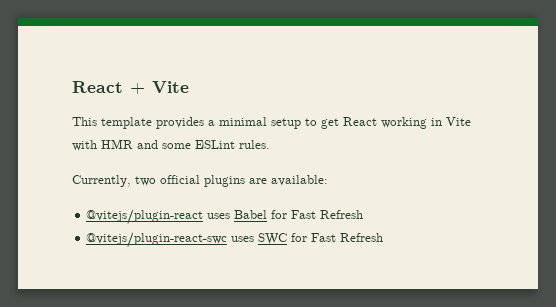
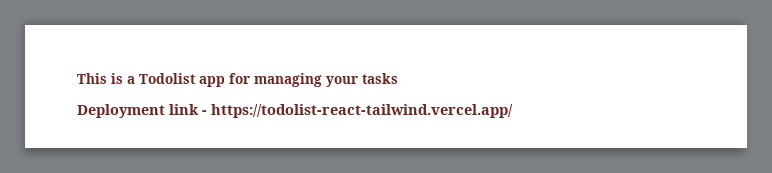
- React + Vite
- This template provides a minimal setup to get React working in Vite with HMR and some ESLint rules.
- Currently, two official plugins are available:
- @vitejs/plugin-react uses Babel for Fast Refresh
- @vitejs/plugin-react-swc uses SWC for Fast Refresh
+ This is a Todolist app for managing your tasks
+ Deployment link - https://todolist-react-tailwind.vercel.app/

